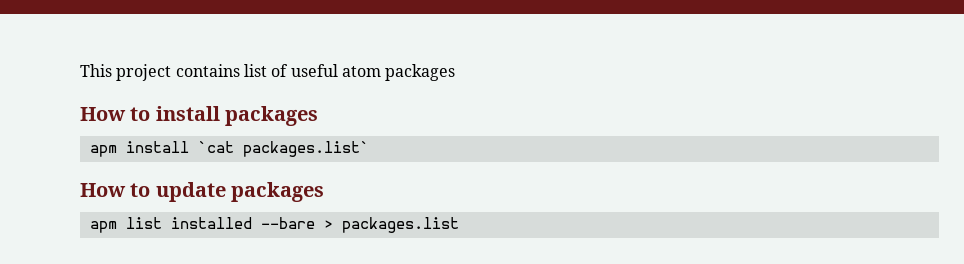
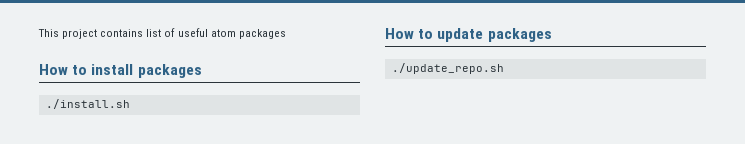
- apm install `cat packages.list`
+ ./install.sh
- apm list installed --bare > packages.list
+ ./update_repo.sh

